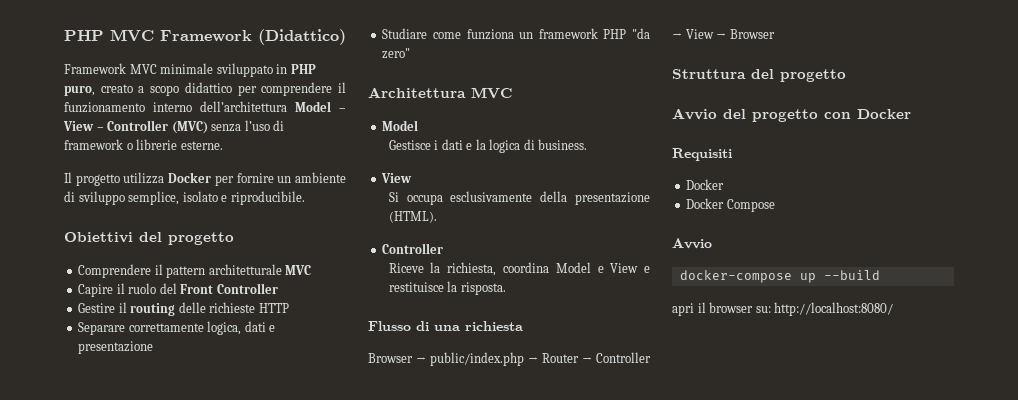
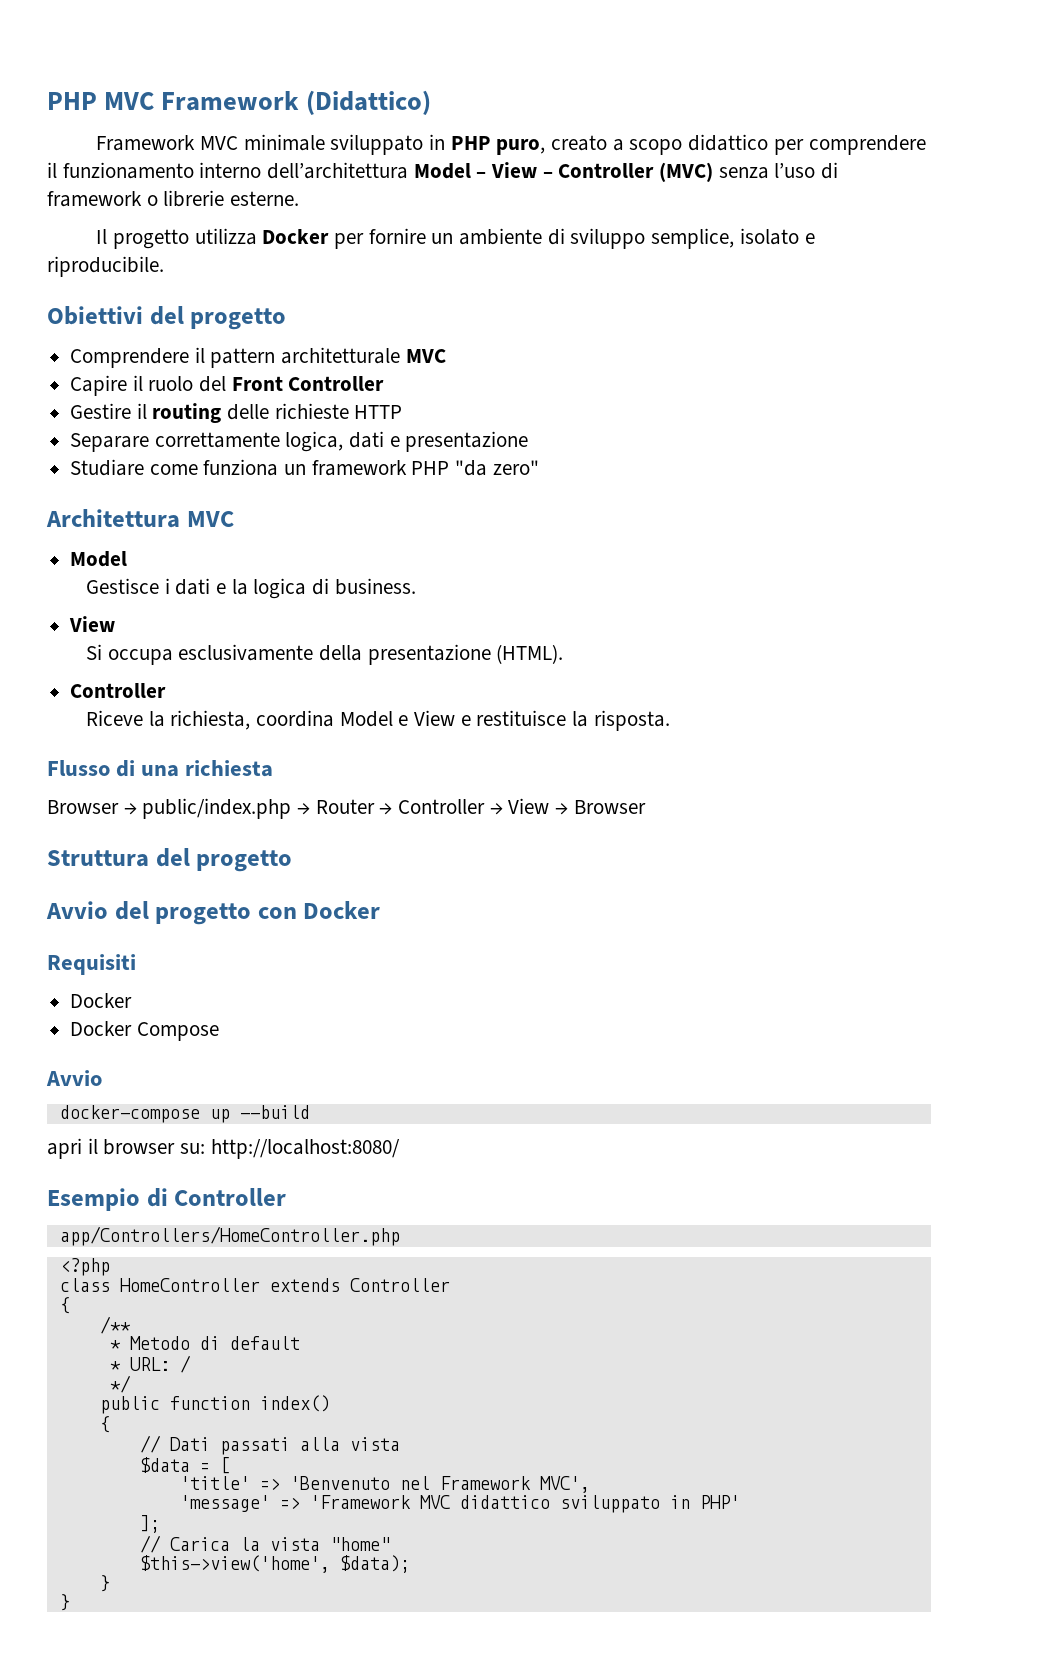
+ Esempio di Controller
+ app/Controllers/HomeController.php
+ <?php
+ class HomeController extends Controller
+ {
+ /**
+ * Metodo di default
+ * URL: /
+ */
+ public function index()
+ {
+ // Dati passati alla vista
+ $data = [
+ 'title' => 'Benvenuto nel Framework MVC',
+ 'message' => 'Framework MVC didattico sviluppato in PHP'
+ ];
+ // Carica la vista "home"
+ $this->view('home', $data);
+ }
+ }

